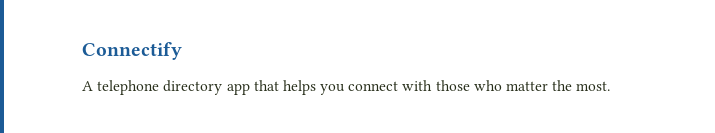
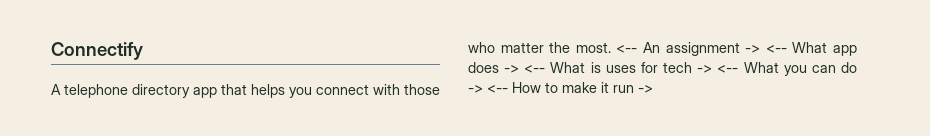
+ <-- An assignment -> <-- What app does -> <-- What is uses for tech -> <-- What you can do -> <-- How to make it run ->

